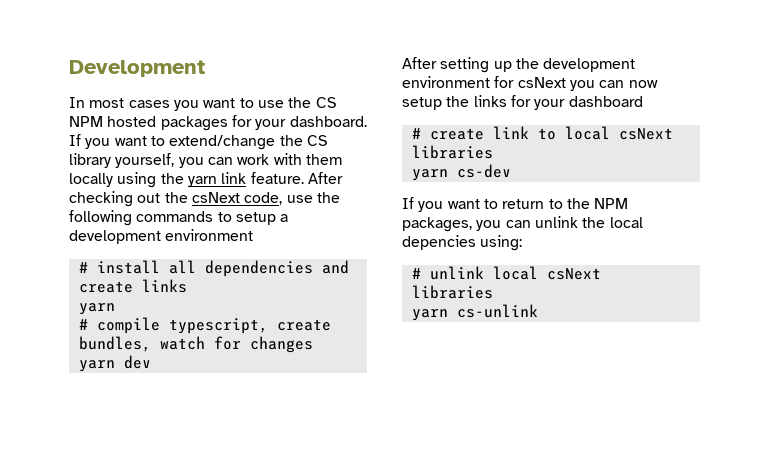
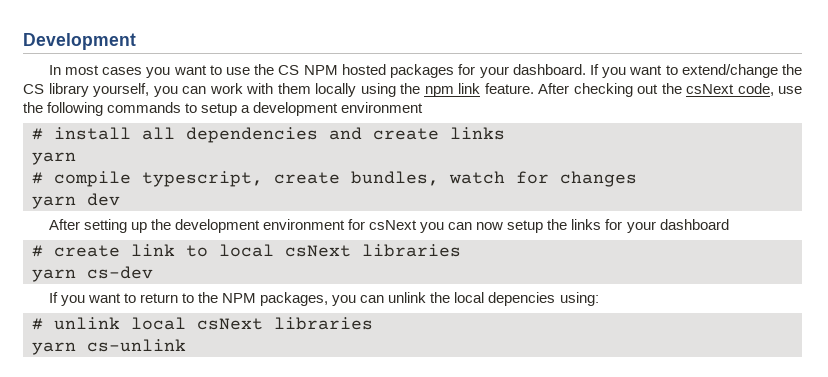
- If you want to extend/change the CS library yourself, you can work with them locally using the yarn link feature.
+ If you want to extend/change the CS library yourself, you can work with them locally using the npm link feature.

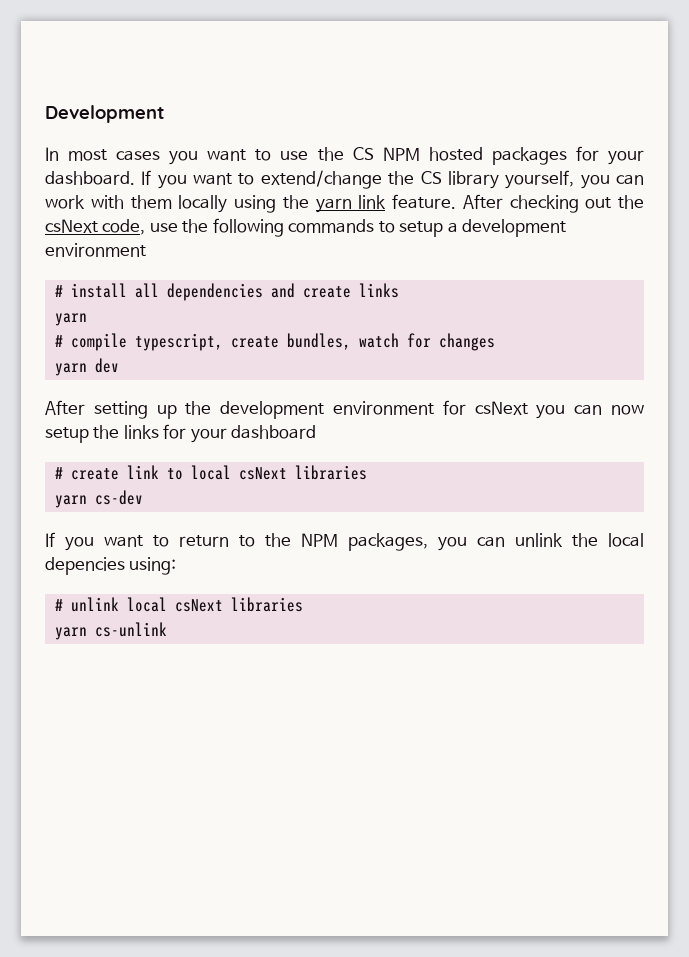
- If you want to extend/change the CS library yourself, you can work with them locally using the npm link feature.
+ If you want to extend/change the CS library yourself, you can work with them locally using the yarn link feature.

